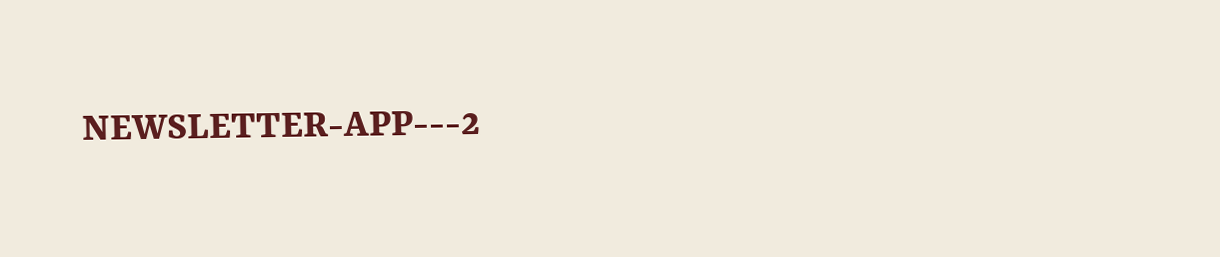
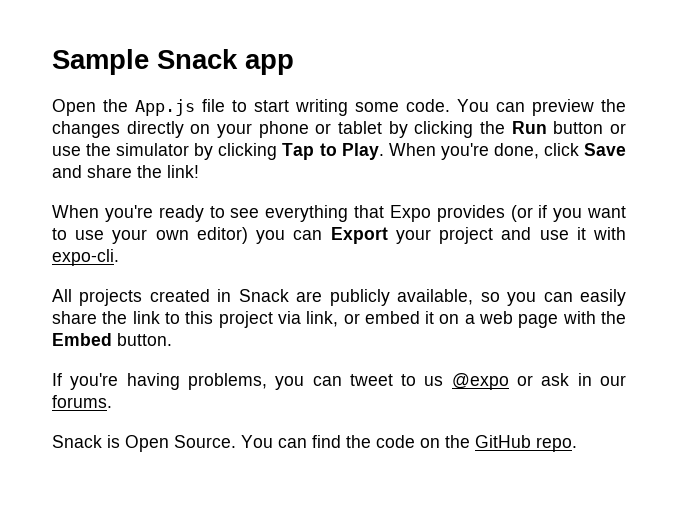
- NEWSLETTER-APP---2
+ Sample Snack app
+ Open the App.js file to start writing some code. You can preview the changes directly on your phone or tablet by clicking the Run button or use the simulator by clicking Tap to Play. When you're done, click Save and share the link!
+ When you're ready to see everything that Expo provides (or if you want to use your own editor) you can Export your project and use it with expo-cli.
+ All projects created in Snack are publicly available, so you can easily share the link to this project via link, or embed it on a web page with the Embed button.
+ If you're having problems, you can tweet to us @expo or ask in our forums.
+ Snack is Open Source. You can find the code on the GitHub repo.

